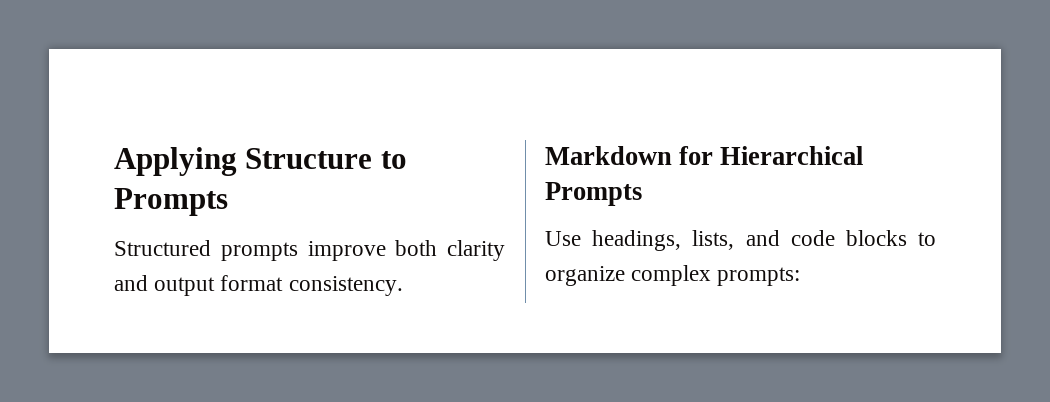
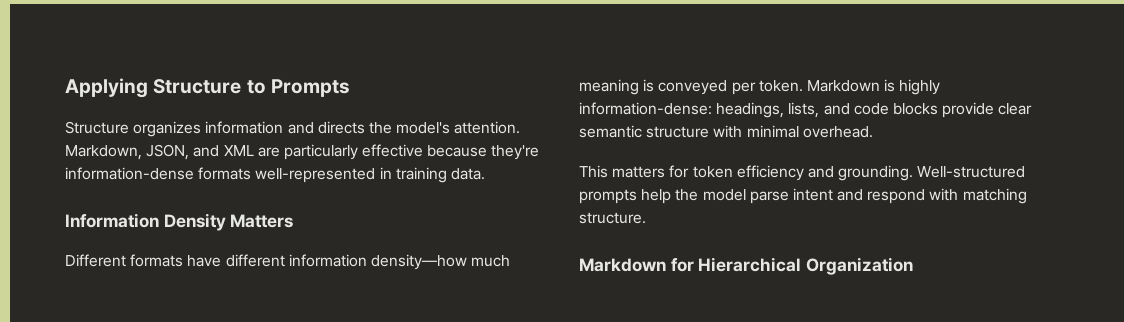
- Structured prompts improve both clarity and output format consistency.
- Markdown for Hierarchical Prompts
- Use headings, lists, and code blocks to organize complex prompts:
+ Structure organizes information and directs the model's attention. Markdown, JSON, and XML are particularly effective because they're information-dense formats well-represented in training data.
+ Information Density Matters
+ Different formats have different information density—how much meaning is conveyed per token. Markdown is highly information-dense: headings, lists, and code blocks provide clear semantic structure with minimal overhead.
+ This matters for token efficiency and grounding. Well-structured prompts help the model parse intent and respond with matching structure.
+ Markdown for Hierarchical Organization

